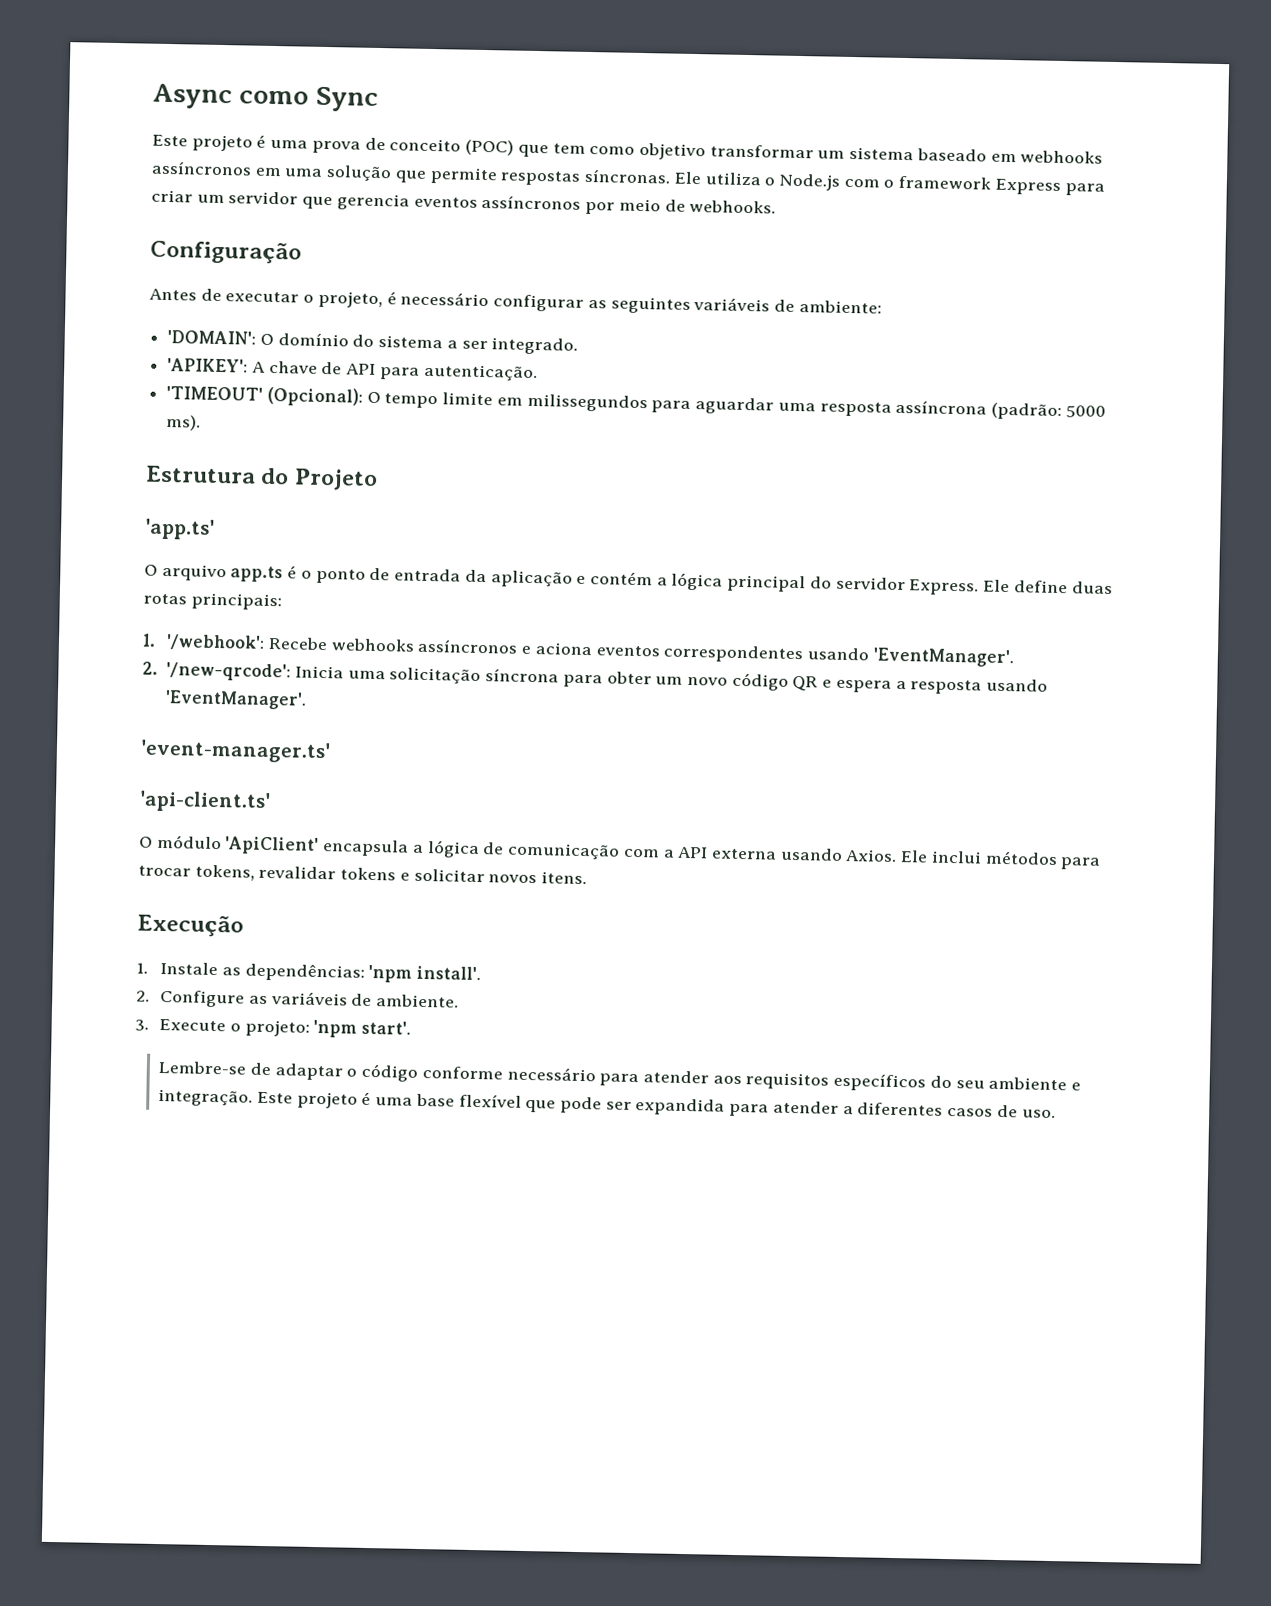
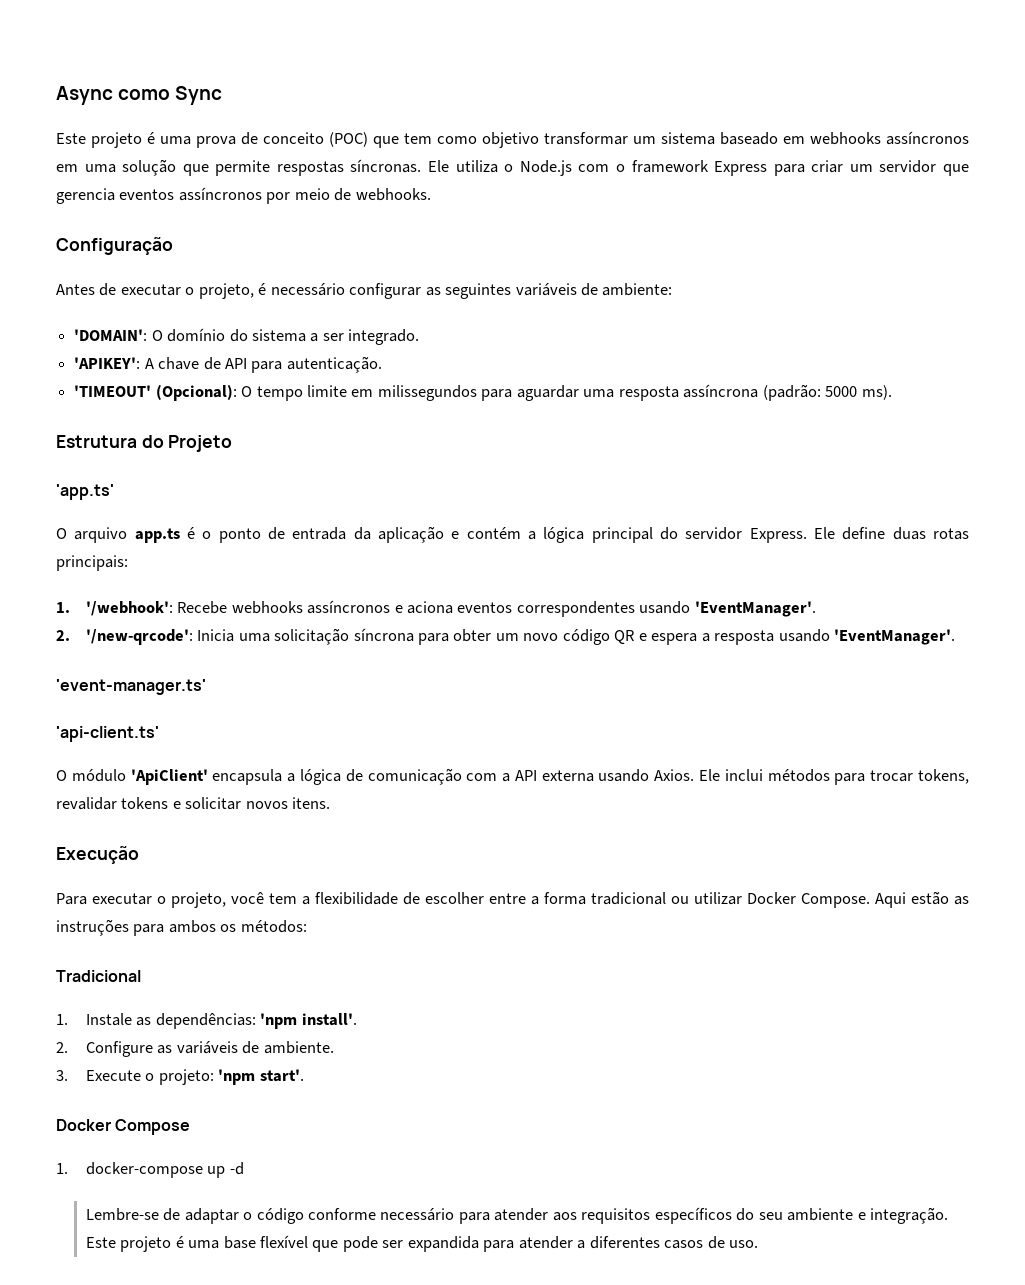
+ Para executar o projeto, você tem a flexibilidade de escolher entre a forma tradicional ou utilizar Docker Compose. Aqui estão as instruções para ambos os métodos:
+ Tradicional
+ Docker Compose
+ 1. docker-compose up -d

